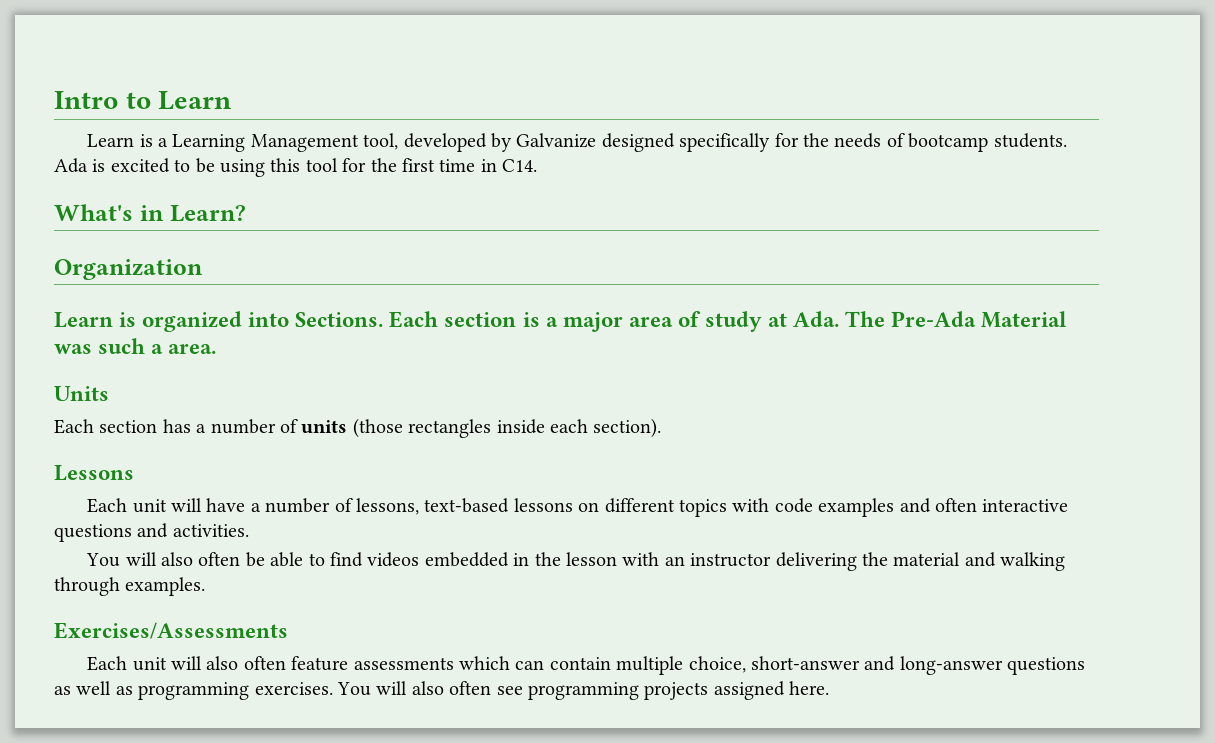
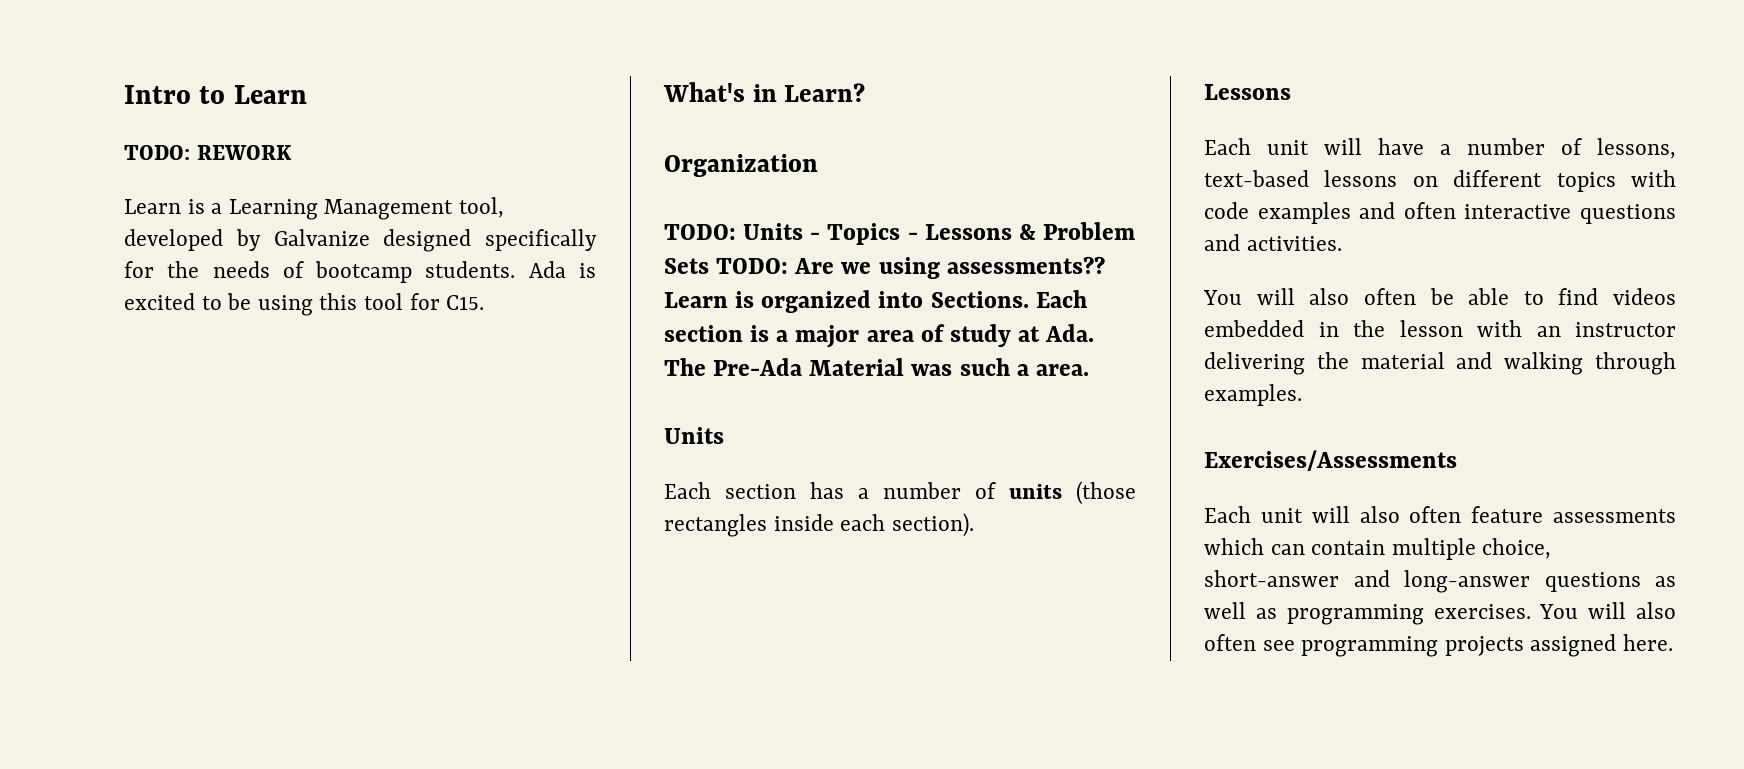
+ TODO: REWORK
- Ada is excited to be using this tool for the first time in C14.
+ Ada is excited to be using this tool for C15.
+ TODO: Units - Topics - Lessons & Problem Sets TODO: Are we using assessments??

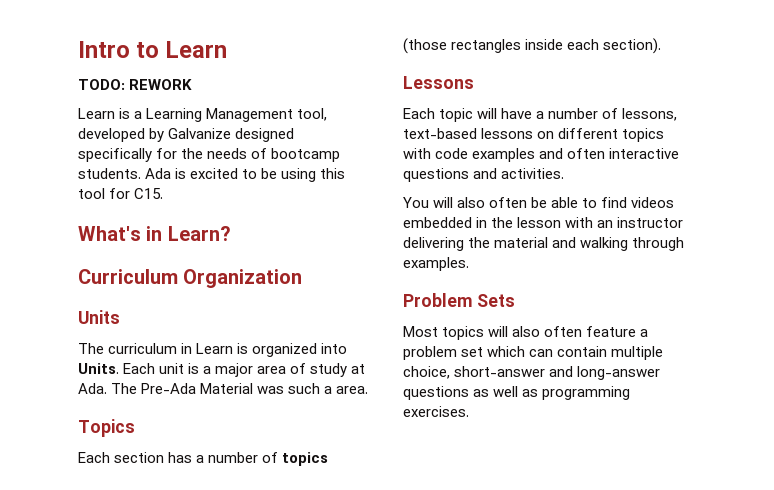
- Organization
+ Curriculum Organization
- TODO: Units - Topics - Lessons & Problem Sets TODO: Are we using assessments?? Learn is organized into Sections. Each section is a major area of study at Ada. The Pre-Ada Material was such a area.
  Units
+ The curriculum in Learn is organized into Units. Each unit is a major area of study at Ada. The Pre-Ada Material was such a area.
+ Topics
- Each section has a number of units (those rectangles inside each section).
+ Each section has a number of topics (those rectangles inside each section).
- Each unit will have a number of lessons, text-based lessons on different topics with code examples and often interactive questions and activities.
+ Each topic will have a number of lessons, text-based lessons on different topics with code examples and often interactive questions and activities.
- Exercises/Assessments
- Each unit will also often feature assessments which can contain multiple choice, short-answer and long-answer questions as well as programming exercises. You will also often see programming projects assigned here.
+ Problem Sets
+ Most topics will also often feature a problem set which can contain multiple choice, short-answer and long-answer questions as well as programming exercises.

